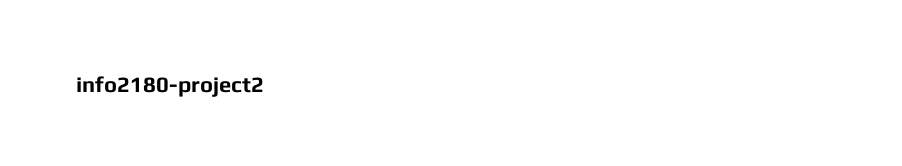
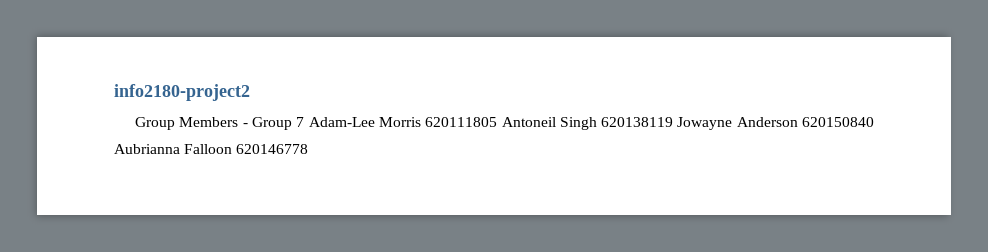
+ Group Members - Group 7 Adam-Lee Morris 620111805 Antoneil Singh 620138119 Jowayne Anderson 620150840 Aubrianna Falloon 620146778

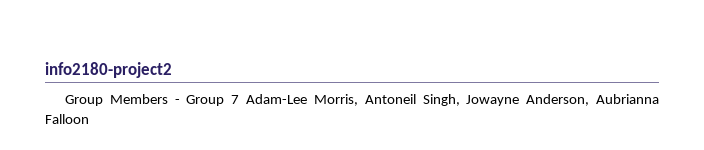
- Group Members - Group 7 Adam-Lee Morris 620111805 Antoneil Singh 620138119 Jowayne Anderson 620150840 Aubrianna Falloon 620146778
+ Group Members - Group 7 Adam-Lee Morris, Antoneil Singh, Jowayne Anderson, Aubrianna Falloon

